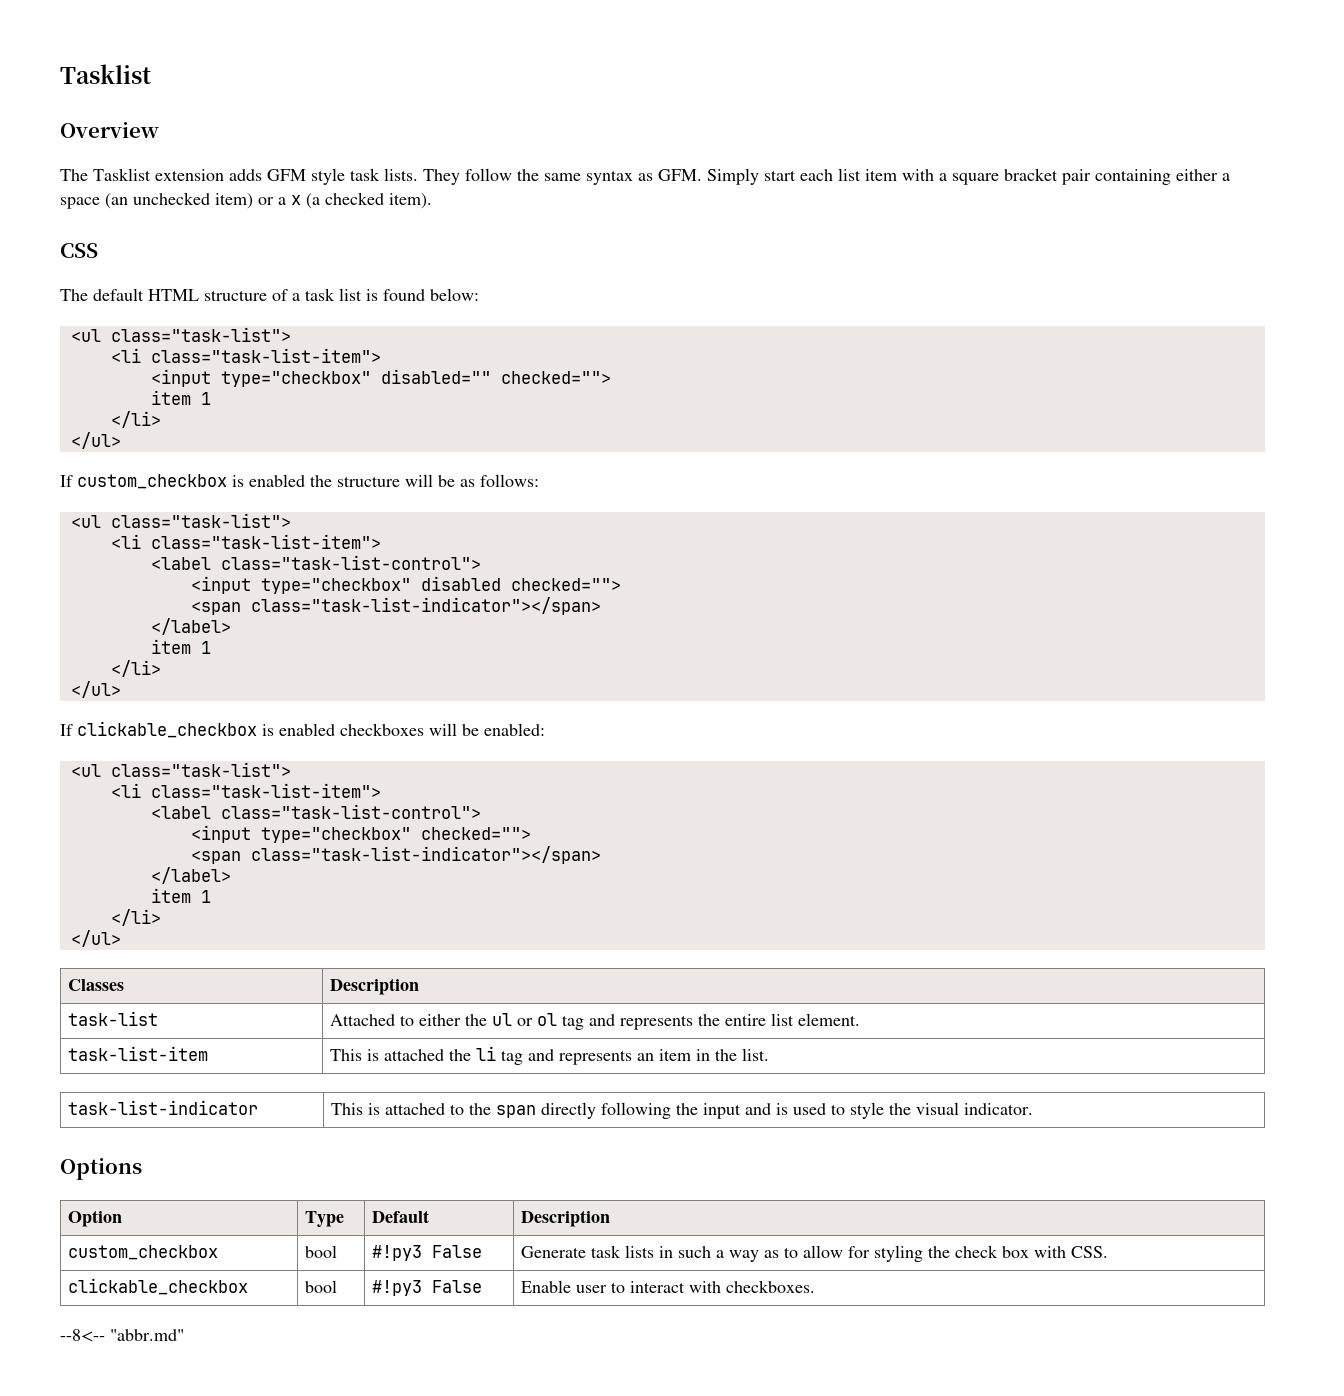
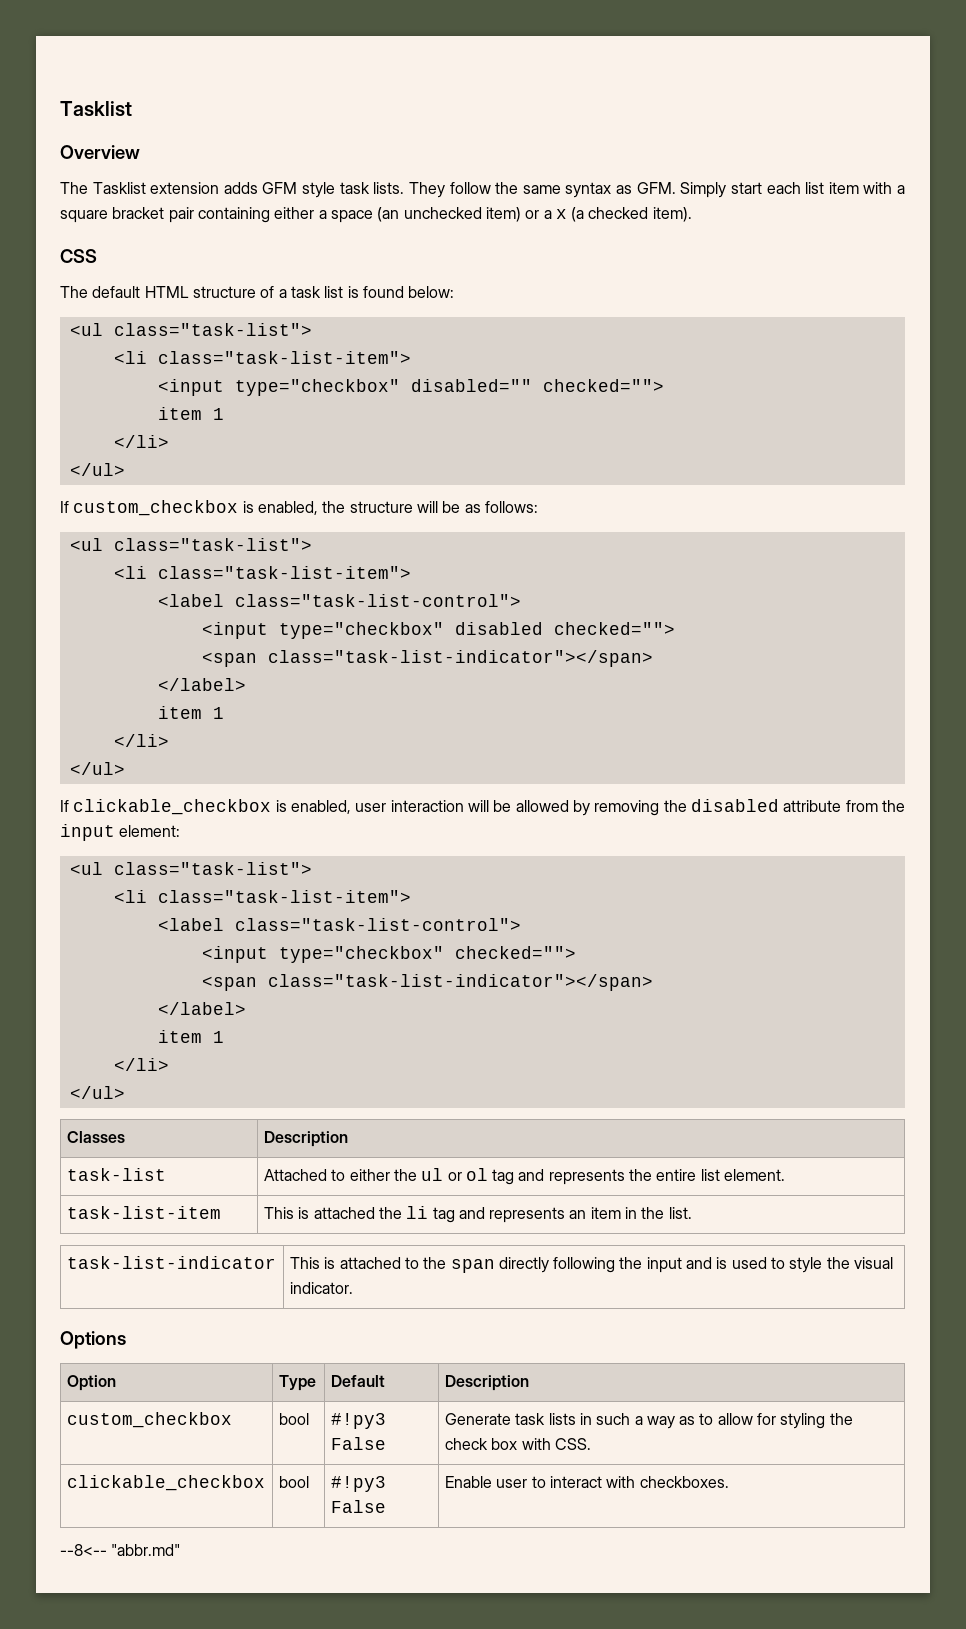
- If custom_checkbox is enabled the structure will be as follows:
+ If custom_checkbox is enabled, the structure will be as follows:
- If clickable_checkbox is enabled checkboxes will be enabled:
+ If clickable_checkbox is enabled, user interaction will be allowed by removing the disabled attribute from the input element:

